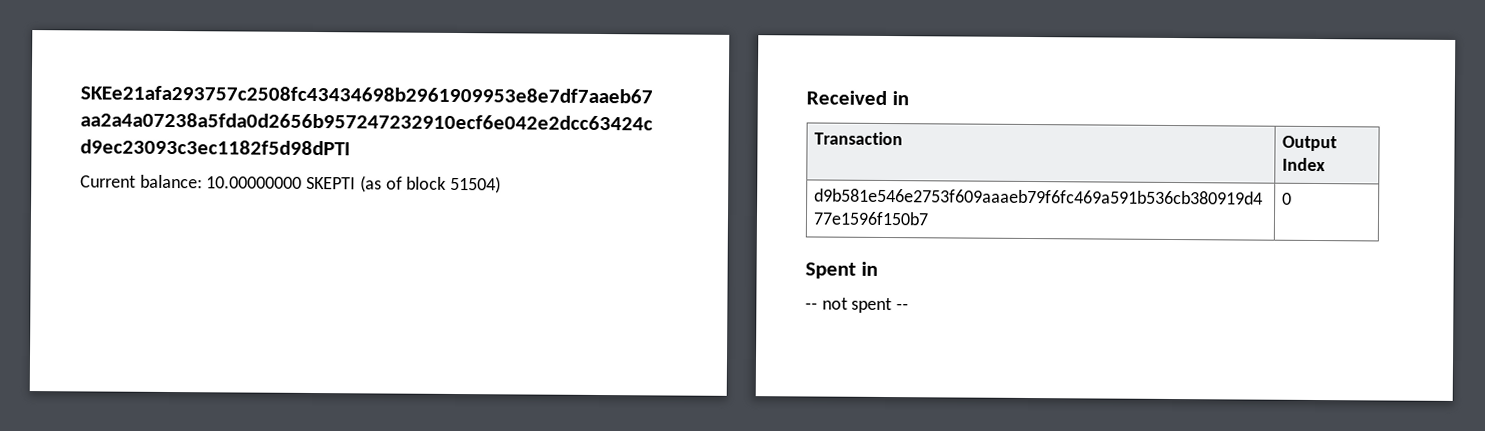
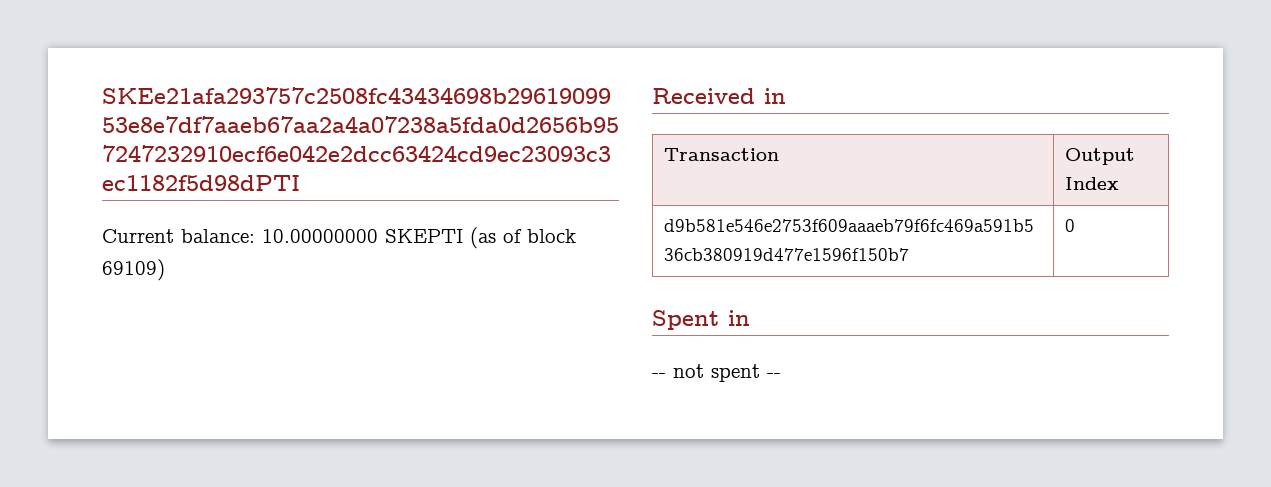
- Current balance: 10.00000000 SKEPTI (as of block 51504)
+ Current balance: 10.00000000 SKEPTI (as of block 69109)

